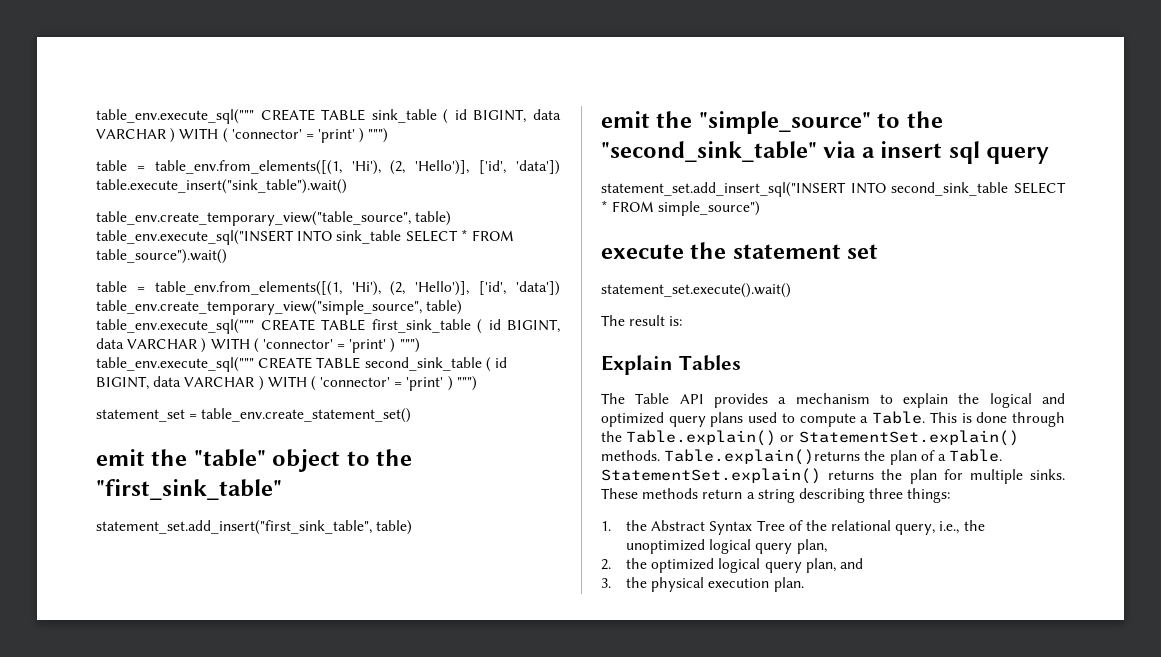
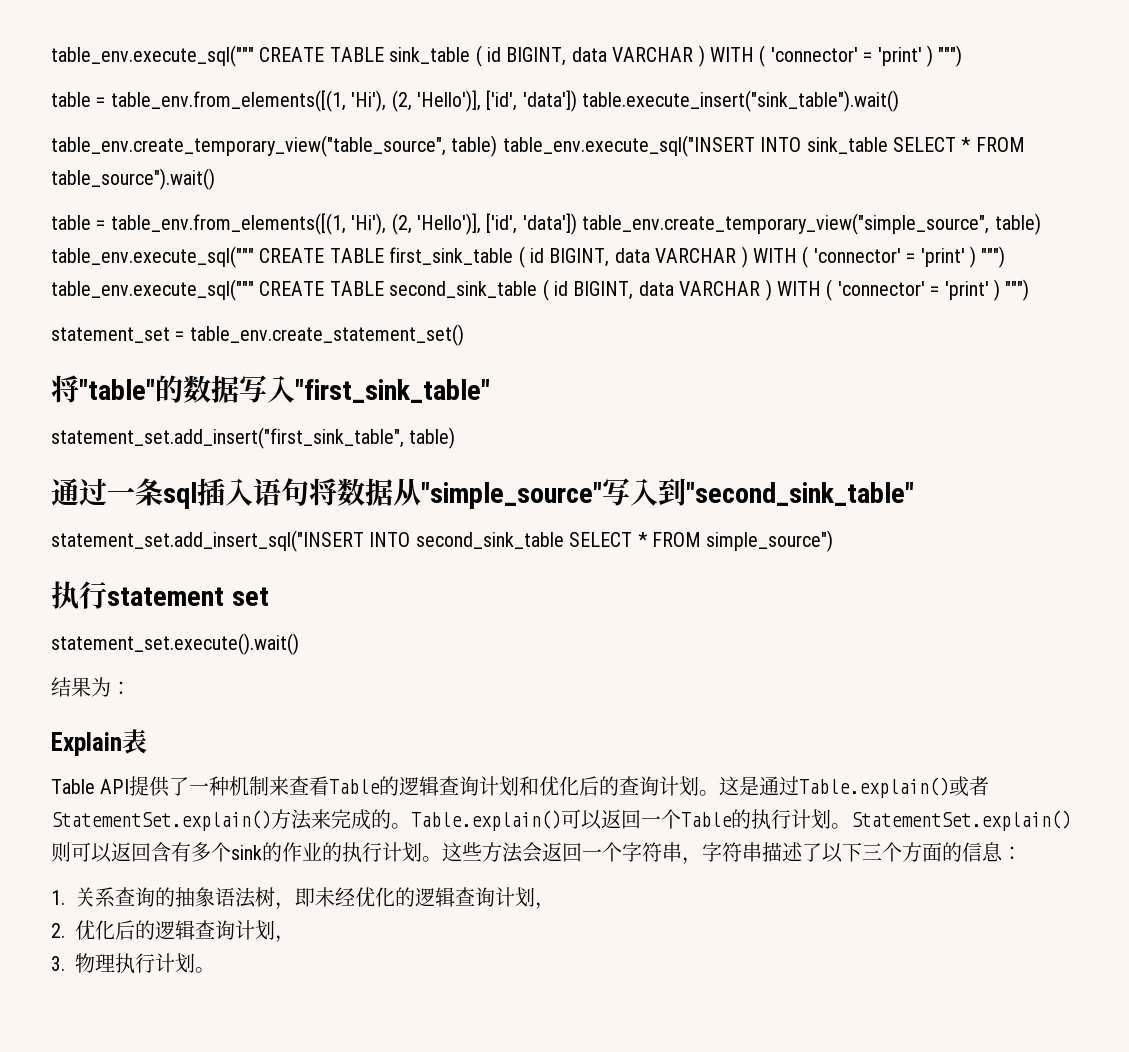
- emit the "table" object to the "first_sink_table"
+ 将"table"的数据写入"first_sink_table"
  statement_set.add_insert("first_sink_table", table)
- emit the "simple_source" to the "second_sink_table" via a insert sql query
+ 通过一条sql插入语句将数据从"simple_source"写入到"second_sink_table"
- execute the statement set
+ 执行statement set
- The result is:
- Explain Tables
- The Table API provides a mechanism to explain the logical and optimized query plans used to compute a Table. This is done through the Table.explain() or StatementSet.explain() methods. Table.explain()returns the plan of a Table. StatementSet.explain() returns the plan for multiple sinks. These methods return a string describing three things:
- 1. the Abstract Syntax Tree of the relational query, i.e., the unoptimized logical query plan,
- 2. the optimized logical query plan, and
- 3. the physical execution plan.
+ 结果为：
+ Explain表
+ Table API提供了一种机制来查看Table的逻辑查询计划和优化后的查询计划。这是通过Table.explain()或者StatementSet.explain()方法来完成的。Table.explain()可以返回一个Table的执行计划。StatementSet.explain()则可以返回含有多个sink的作业的执行计划。这些方法会返回一个字符串，字符串描述了以下三个方面的信息：
+ 1.关系查询的抽象语法树，即未经优化的逻辑查询计划，
+ 2.优化后的逻辑查询计划，
+ 3.物理执行计划。

